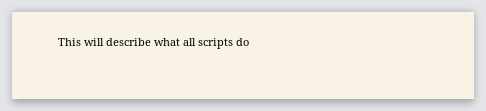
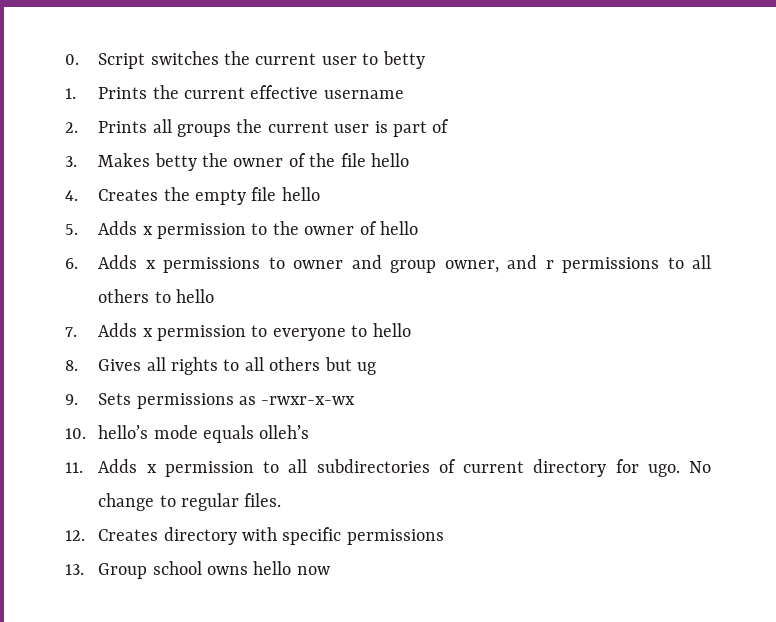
- This will describe what all scripts do
+ 0. Script switches the current user to betty
+ 1. Prints the current effective username
+ 2. Prints all groups the current user is part of
+ 3. Makes betty the owner of the file hello
+ 4. Creates the empty file hello
+ 5. Adds x permission to the owner of hello
+ 6. Adds x permissions to owner and group owner, and r permissions to all others to hello
+ 7. Adds x permission to everyone to hello
+ 8. Gives all rights to all others but ug
+ 9. Sets permissions as -rwxr-x-wx
+ 10. hello’s mode equals olleh’s
+ 11. Adds x permission to all subdirectories of current directory for ugo. No change to regular files.
+ 12. Creates directory with specific permissions
+ 13. Group school owns hello now

